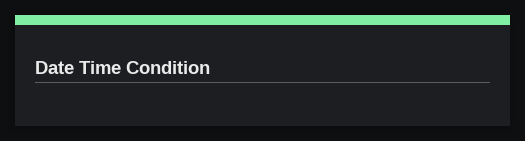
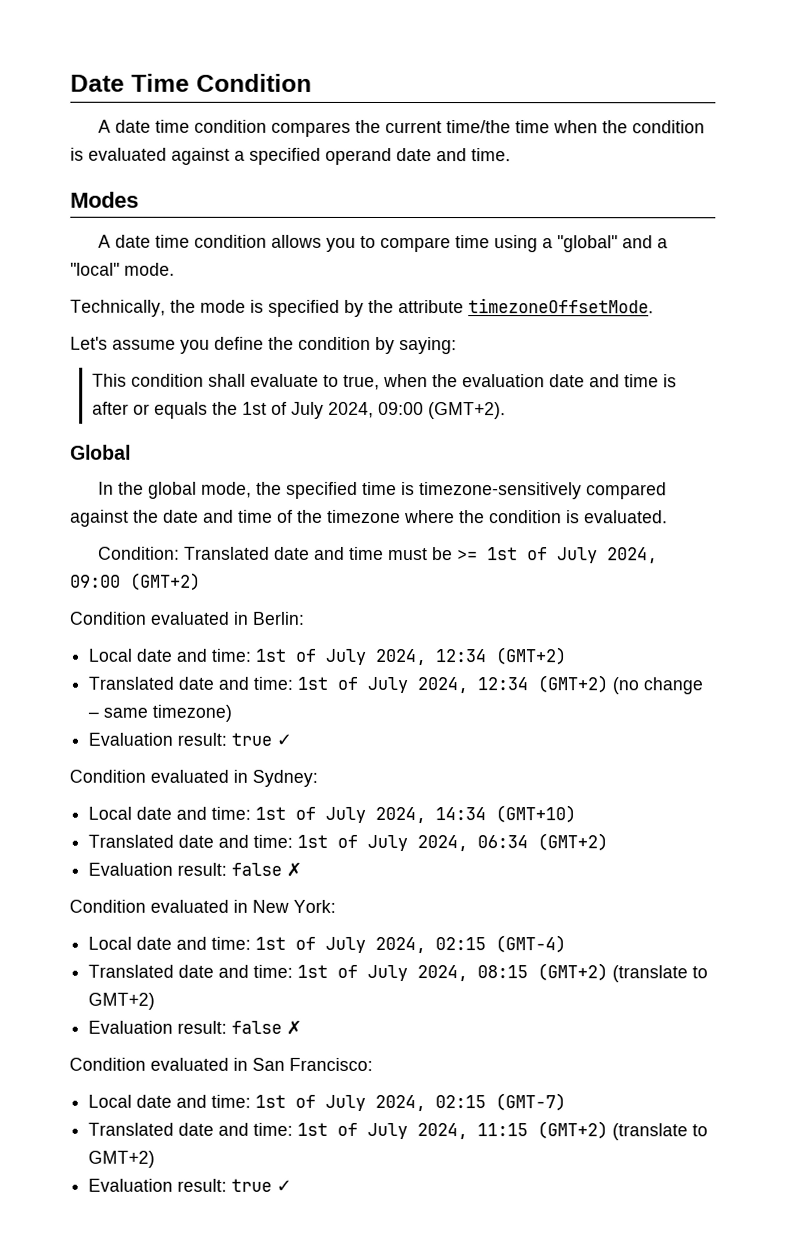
+ A date time condition compares the current time/the time when the condition is evaluated against a specified operand date and time.
+ Modes
+ A date time condition allows you to compare time using a "global" and a "local" mode.
+ Technically, the mode is specified by the attribute timezoneOffsetMode.
+ Let's assume you define the condition by saying:
+ This condition shall evaluate to true, when the evaluation date and time is after or equals the 1st of July 2024, 09:00 (GMT+2).
+ Global
+ In the global mode, the specified time is timezone-sensitively compared against the date and time of the timezone where the condition is evaluated.
+ Condition: Translated date and time must be >= 1st of July 2024, 09:00 (GMT+2)
+ Condition evaluated in Berlin:
+ Local date and time: 1st of July 2024, 12:34 (GMT+2)
+ Translated date and time: 1st of July 2024, 12:34 (GMT+2) (no change – same timezone)
+ Evaluation result: true ✓
+ Condition evaluated in Sydney:
+ Local date and time: 1st of July 2024, 14:34 (GMT+10)
+ Translated date and time: 1st of July 2024, 06:34 (GMT+2)
+ Evaluation result: false ✗
+ Condition evaluated in New York:
+ Local date and time: 1st of July 2024, 02:15 (GMT-4)
+ Translated date and time: 1st of July 2024, 08:15 (GMT+2) (translate to GMT+2)
+ Evaluation result: false ✗
+ Condition evaluated in San Francisco:
+ Local date and time: 1st of July 2024, 02:15 (GMT-7)
+ Translated date and time: 1st of July 2024, 11:15 (GMT+2) (translate to GMT+2)
+ Evaluation result: true ✓

